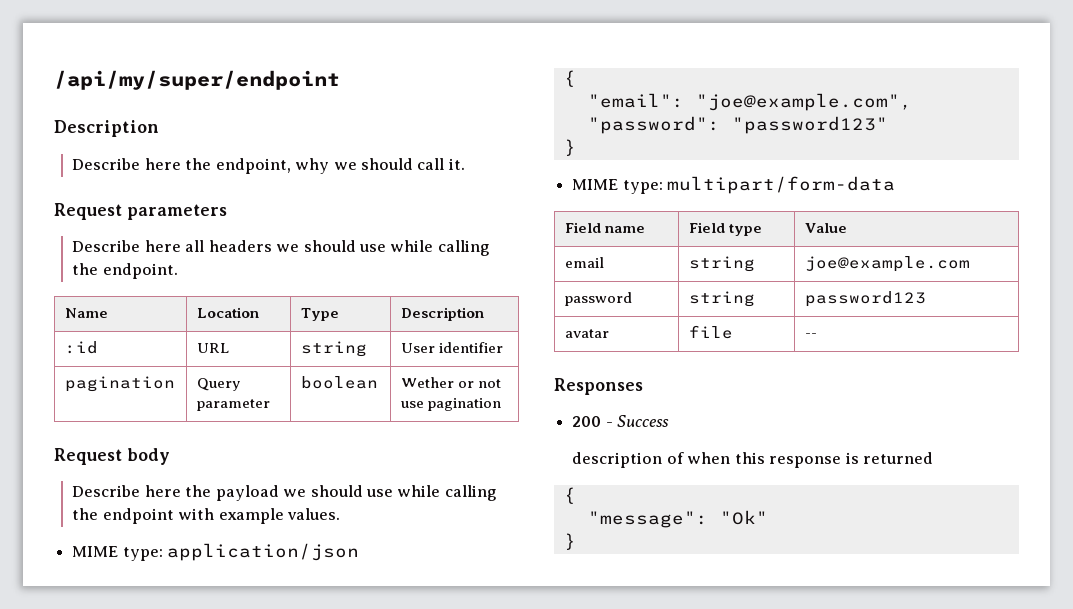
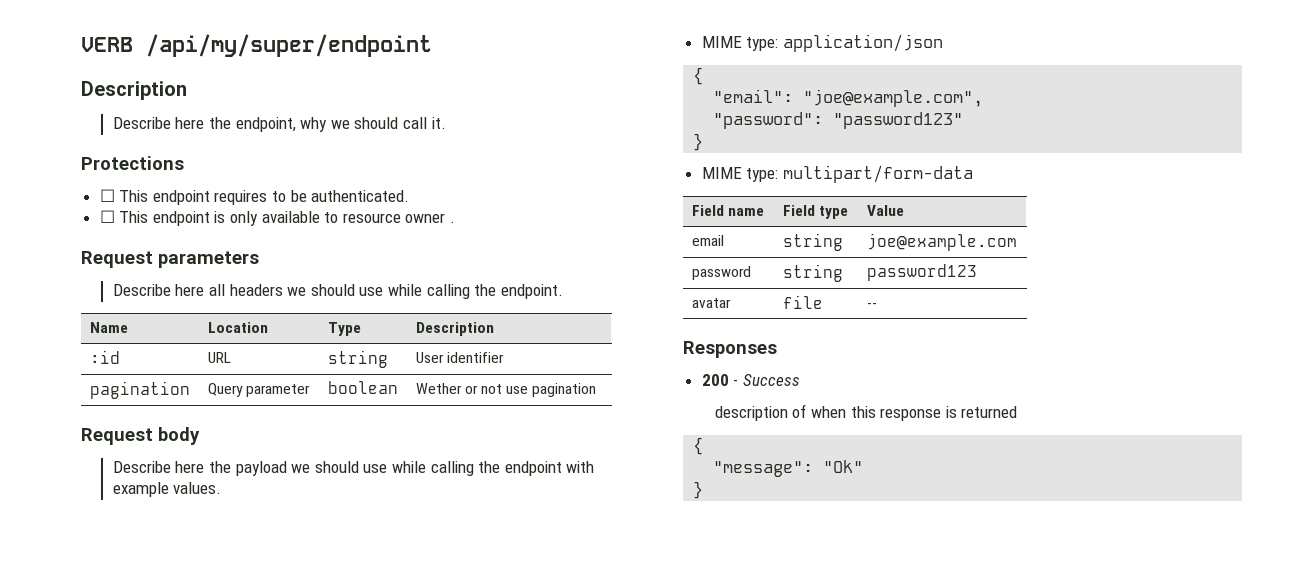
- /api/my/super/endpoint
+ VERB /api/my/super/endpoint
+ Protections
+ ☐ This endpoint requires to be authenticated.
+ ☐ This endpoint is only available to resource owner .

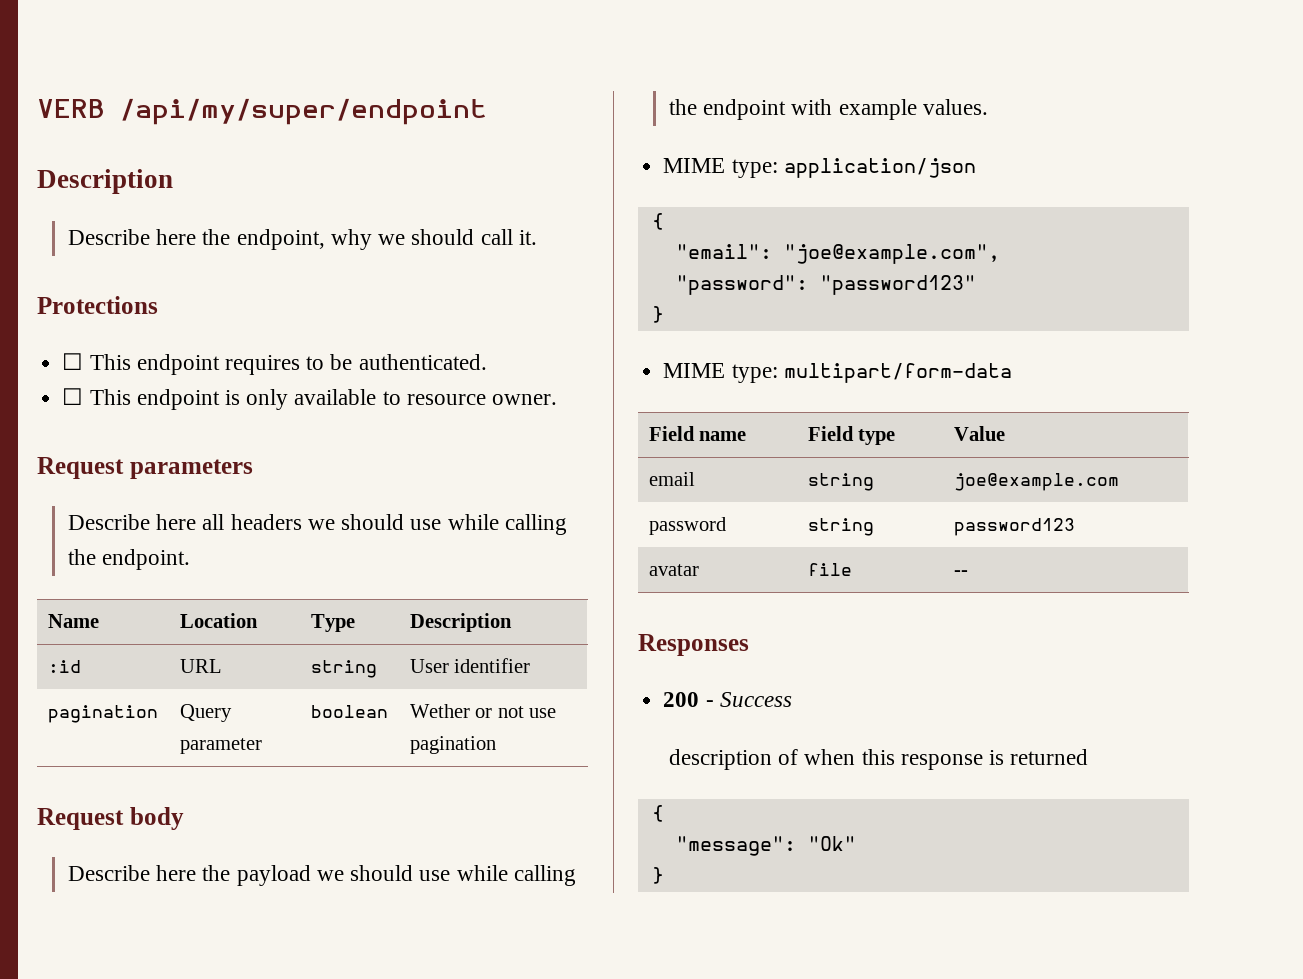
- ☐ This endpoint is only available to resource owner .
+ ☐ This endpoint is only available to resource owner.

